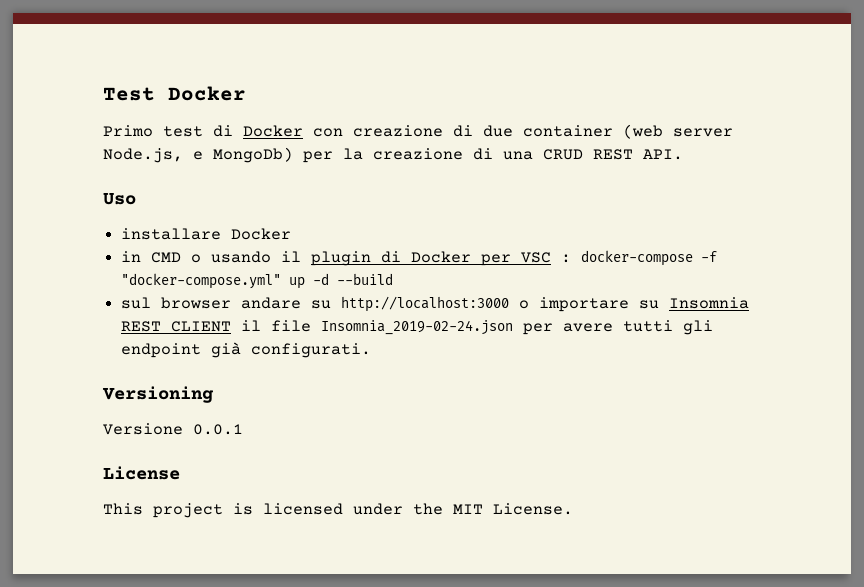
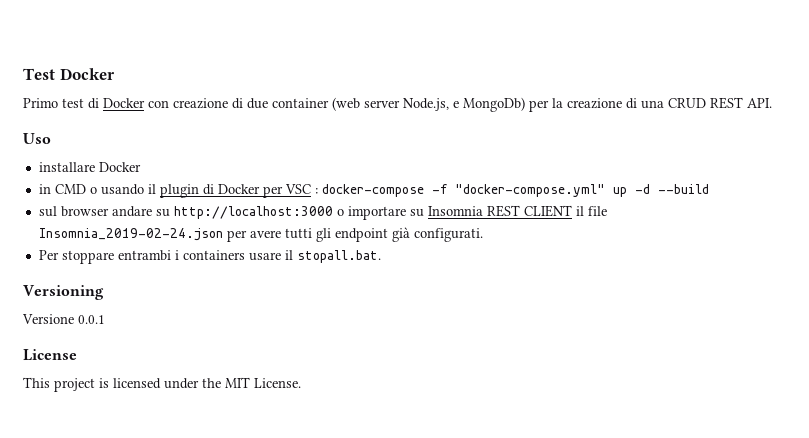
+ Per stoppare entrambi i containers usare il stopall.bat.

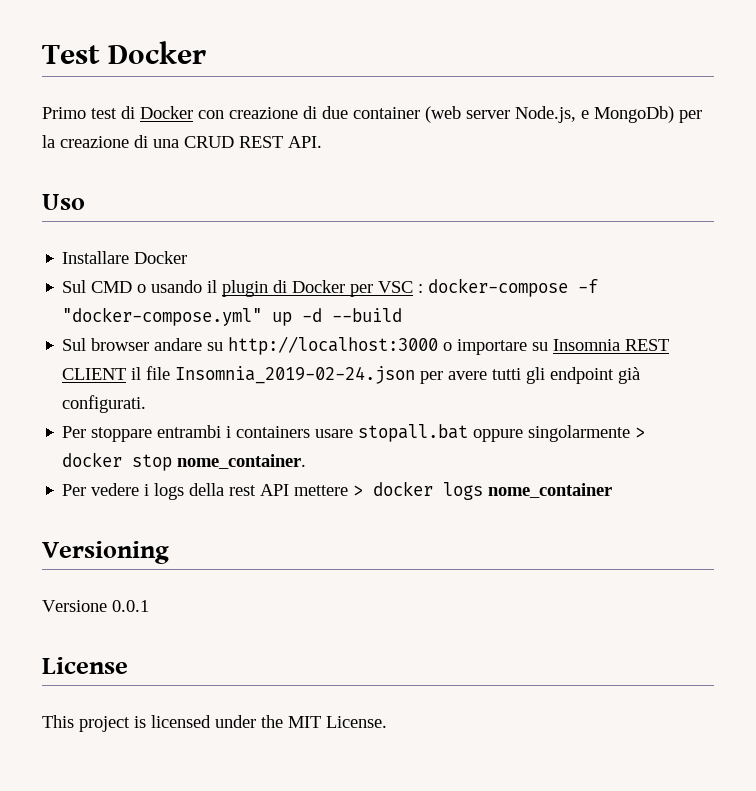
- installare Docker
- in CMD o usando il plugin di Docker per VSC : docker-compose -f "docker-compose.yml" up -d --build
+ Installare Docker
+ Sul CMD o usando il plugin di Docker per VSC : docker-compose -f "docker-compose.yml" up -d --build
- sul browser andare su http://localhost:3000 o importare su Insomnia REST CLIENT il file Insomnia_2019-02-24.json per avere tutti gli endpoint già configurati.
+ Sul browser andare su http://localhost:3000 o importare su Insomnia REST CLIENT il file Insomnia_2019-02-24.json per avere tutti gli endpoint già configurati.
- Per stoppare entrambi i containers usare il stopall.bat.
+ Per stoppare entrambi i containers usare stopall.bat oppure singolarmente > docker stop nome_container.
+ Per vedere i logs della rest API mettere > docker logs nome_container

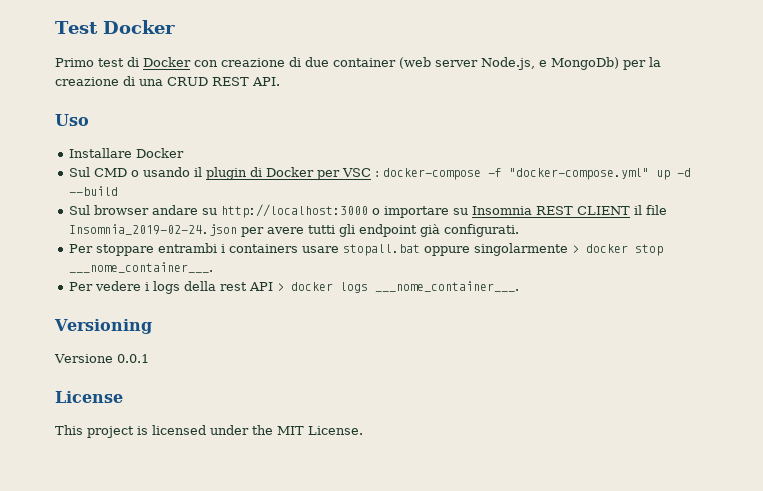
- Per stoppare entrambi i containers usare stopall.bat oppure singolarmente > docker stop nome_container.
+ Per stoppare entrambi i containers usare stopall.bat oppure singolarmente > docker stop ___nome_container___.
- Per vedere i logs della rest API mettere > docker logs nome_container
+ Per vedere i logs della rest API > docker logs ___nome_container___.

